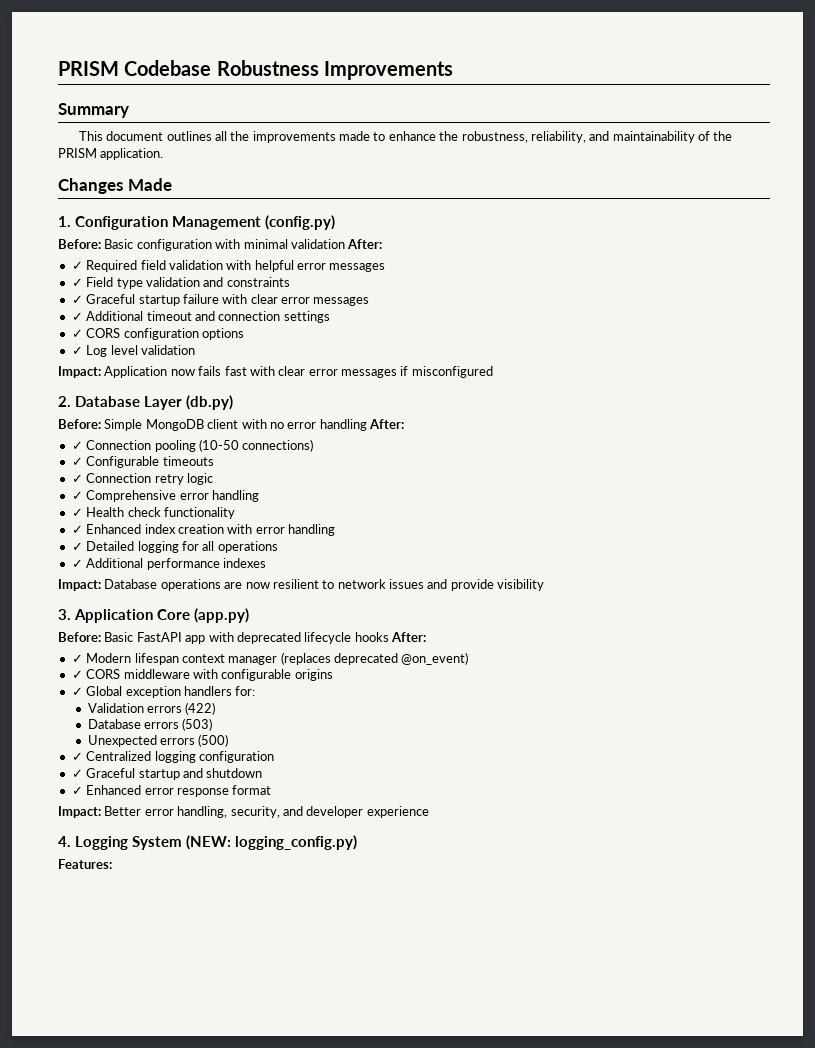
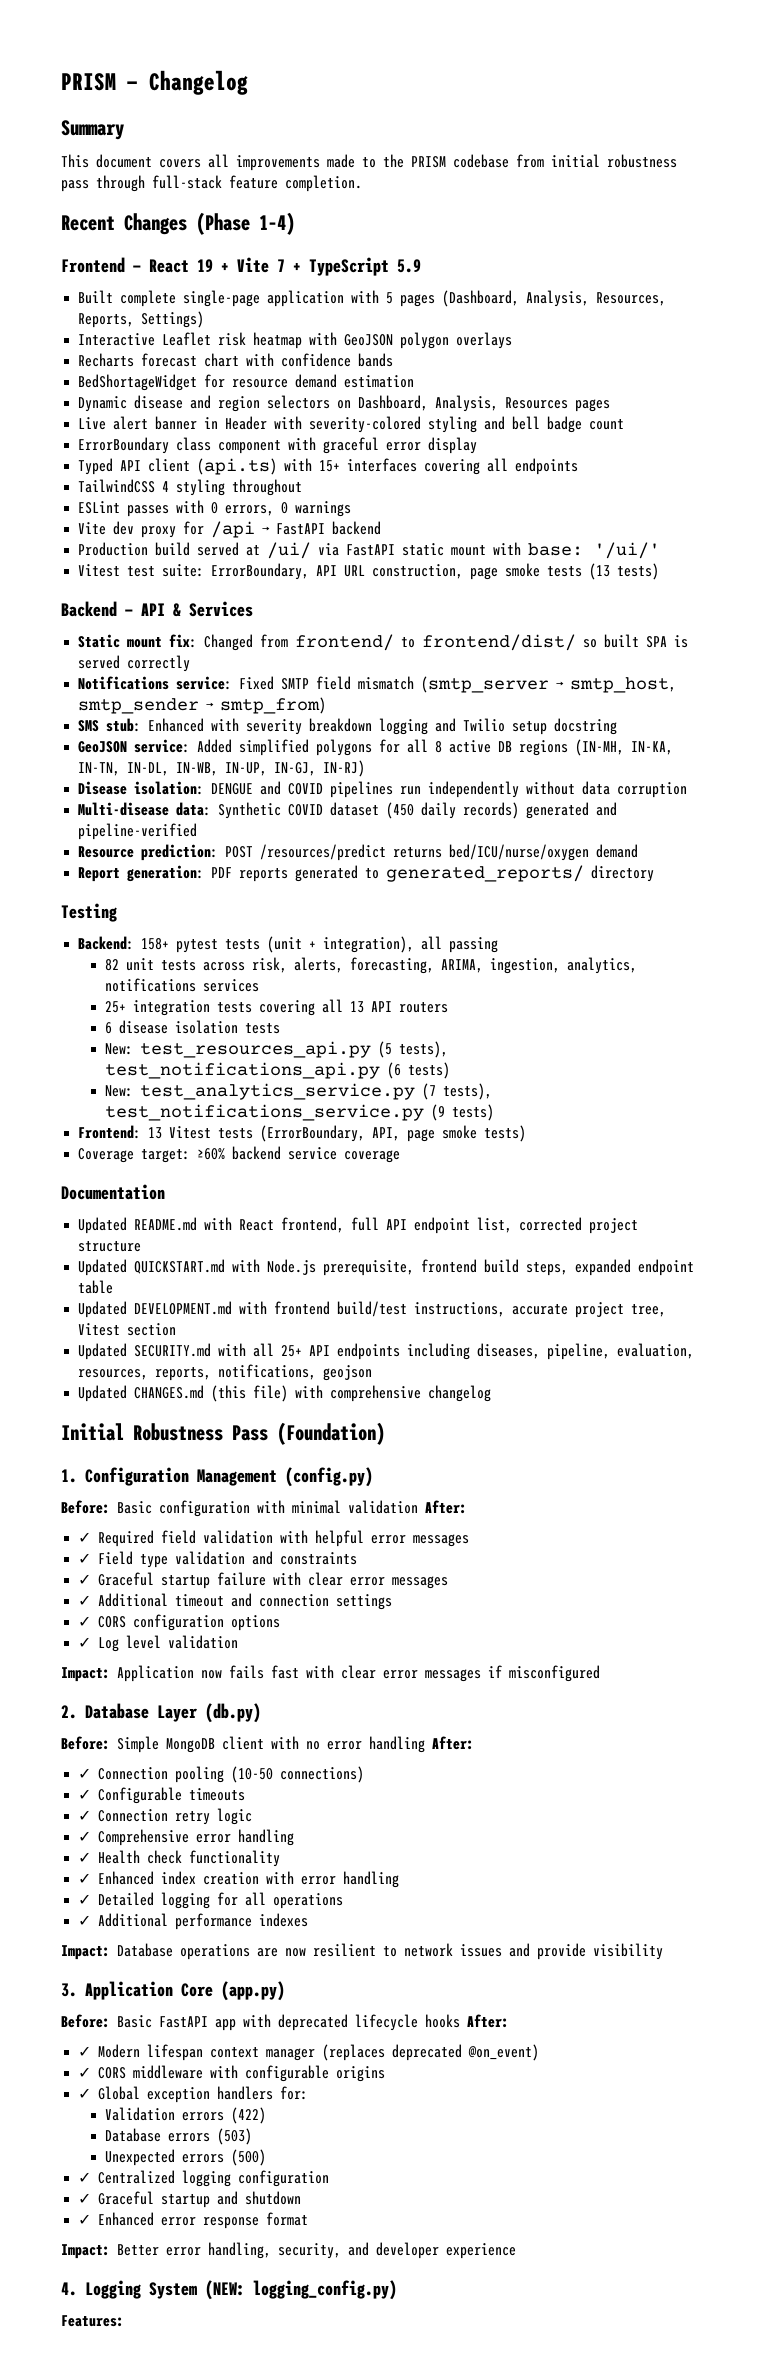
- PRISM Codebase Robustness Improvements
+ PRISM — Changelog
- This document outlines all the improvements made to enhance the robustness, reliability, and maintainability of the PRISM application.
- Changes Made
+ This document covers all improvements made to the PRISM codebase from initial robustness pass through full-stack feature completion.
+ Recent Changes (Phase 1–4)
+ Frontend — React 19 + Vite 7 + TypeScript 5.9
+ Built complete single-page application with 5 pages (Dashboard, Analysis, Resources, Reports, Settings)
+ Interactive Leaflet risk heatmap with GeoJSON polygon overlays
+ Recharts forecast chart with confidence bands
+ BedShortageWidget for resource demand estimation
+ Dynamic disease and region selectors on Dashboard, Analysis, Resources pages
+ Live alert banner in Header with severity-colored styling and bell badge count
+ ErrorBoundary class component with graceful error display
+ Typed API client (api.ts) with 15+ interfaces covering all endpoints
+ TailwindCSS 4 styling throughout
+ ESLint passes with 0 errors, 0 warnings
+ Vite dev proxy for /api → FastAPI backend
+ Production build served at /ui/ via FastAPI static mount with base: '/ui/'
+ Vitest test suite: ErrorBoundary, API URL construction, page smoke tests (13 tests)
+ Backend — API & Services
+ Static mount fix: Changed from frontend/ to frontend/dist/ so built SPA is served correctly
+ Notifications service: Fixed SMTP field mismatch (smtp_server → smtp_host, smtp_sender → smtp_from)
+ SMS stub: Enhanced with severity breakdown logging and Twilio setup docstring
+ GeoJSON service: Added simplified polygons for all 8 active DB regions (IN-MH, IN-KA, IN-TN, IN-DL, IN-WB, IN-UP, IN-GJ, IN-RJ)
+ Disease isolation: DENGUE and COVID pipelines run independently without data corruption
+ Multi-disease data: Synthetic COVID dataset (450 daily records) generated and pipeline-verified
+ Resource prediction: POST /resources/predict returns bed/ICU/nurse/oxygen demand
+ Report generation: PDF reports generated to generated_reports/ directory
+ Testing
+ Backend: 158+ pytest tests (unit + integration), all passing
+ 82 unit tests across risk, alerts, forecasting, ARIMA, ingestion, analytics, notifications services
+ 25+ integration tests covering all 13 API routers
+ 6 disease isolation tests
+ New: test_resources_api.py (5 tests), test_notifications_api.py (6 tests)
+ New: test_analytics_service.py (7 tests), test_notifications_service.py (9 tests)
+ Frontend: 13 Vitest tests (ErrorBoundary, API, page smoke tests)
+ Coverage target: ≥60% backend service coverage
+ Documentation
+ Updated README.md with React frontend, full API endpoint list, corrected project structure
+ Updated QUICKSTART.md with Node.js prerequisite, frontend build steps, expanded endpoint table
+ Updated DEVELOPMENT.md with frontend build/test instructions, accurate project tree, Vitest section
+ Updated SECURITY.md with all 25+ API endpoints including diseases, pipeline, evaluation, resources, reports, notifications, geojson
+ Updated CHANGES.md (this file) with comprehensive changelog
+ Initial Robustness Pass (Foundation)

